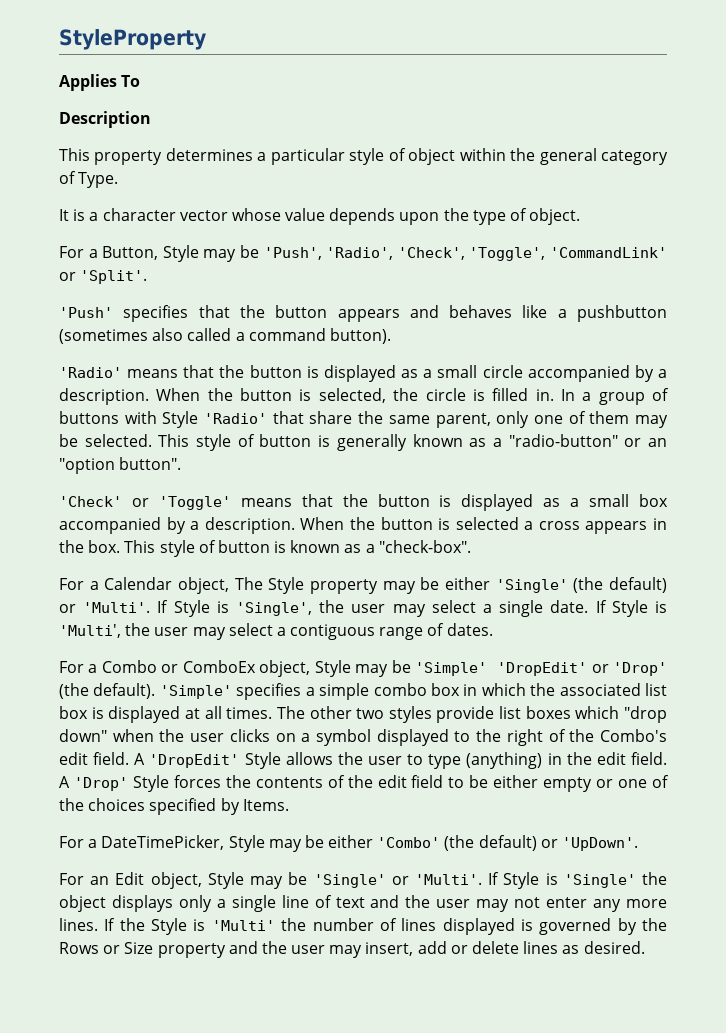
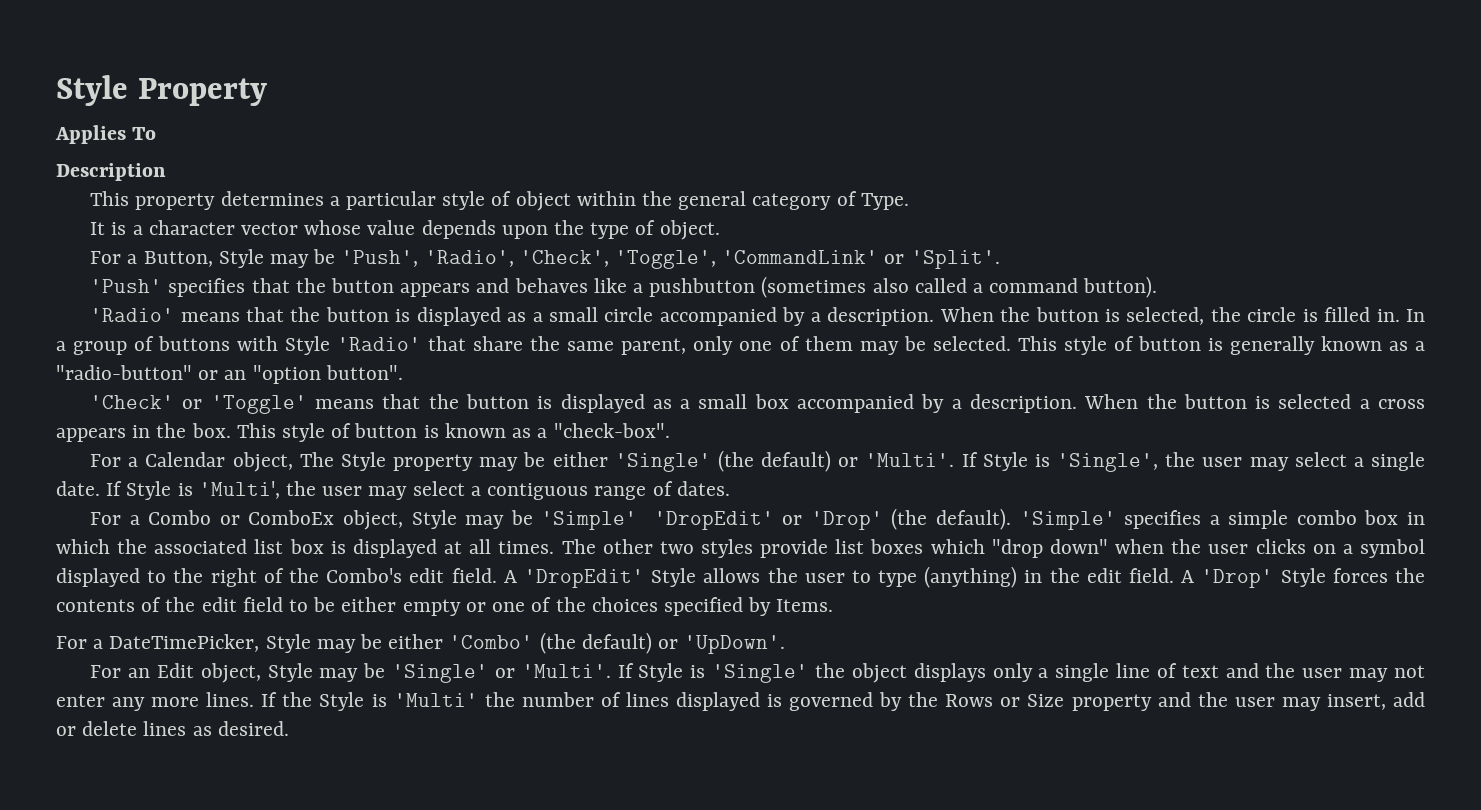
- StyleProperty
+ Style Property

